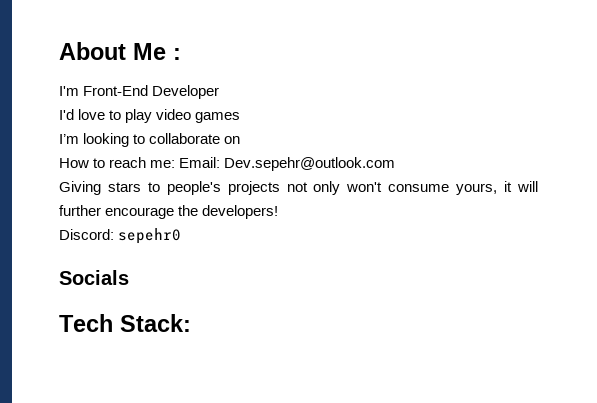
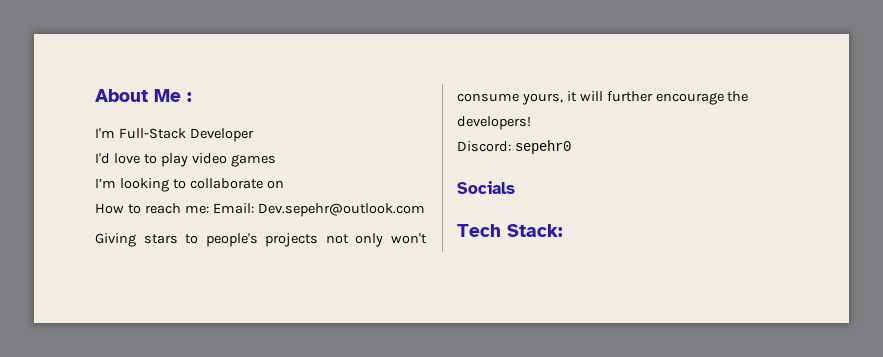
- I'm Front-End Developer
+ I'm Full-Stack Developer

